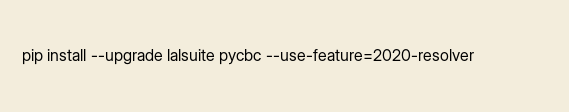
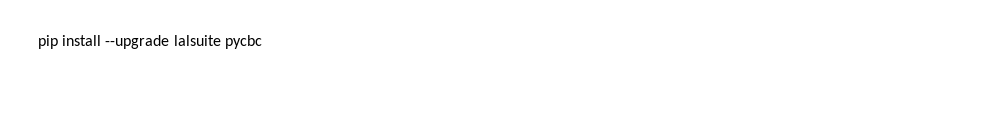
- pip install --upgrade lalsuite pycbc --use-feature=2020-resolver
+ pip install --upgrade lalsuite pycbc

